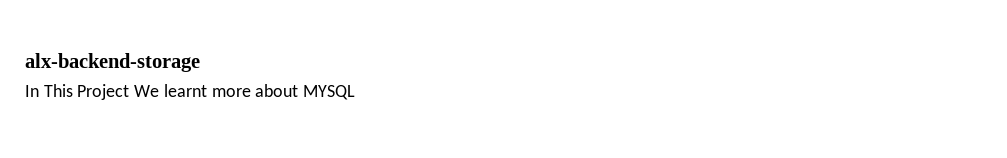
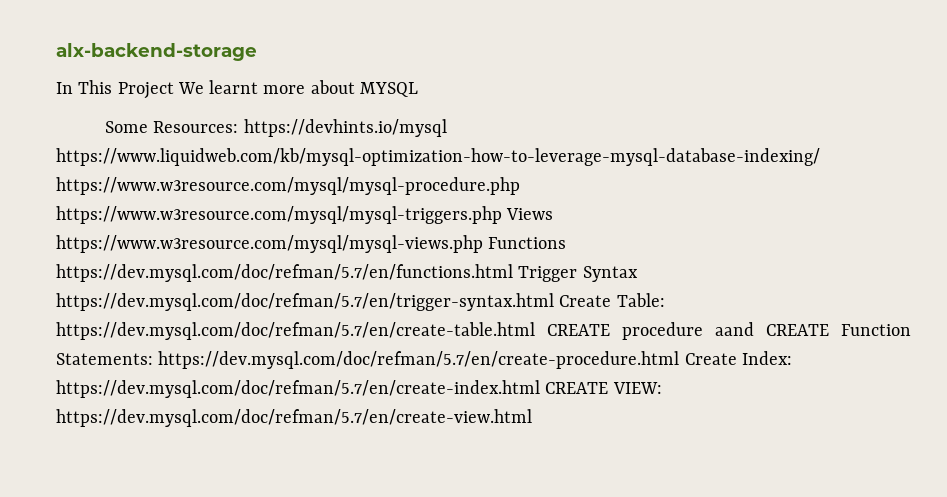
+ Some Resources: https://devhints.io/mysql https://www.liquidweb.com/kb/mysql-optimization-how-to-leverage-mysql-database-indexing/ https://www.w3resource.com/mysql/mysql-procedure.php https://www.w3resource.com/mysql/mysql-triggers.php Views https://www.w3resource.com/mysql/mysql-views.php Functions https://dev.mysql.com/doc/refman/5.7/en/functions.html Trigger Syntax https://dev.mysql.com/doc/refman/5.7/en/trigger-syntax.html Create Table: https://dev.mysql.com/doc/refman/5.7/en/create-table.html CREATE procedure aand CREATE Function Statements: https://dev.mysql.com/doc/refman/5.7/en/create-procedure.html Create Index: https://dev.mysql.com/doc/refman/5.7/en/create-index.html CREATE VIEW: https://dev.mysql.com/doc/refman/5.7/en/create-view.html

